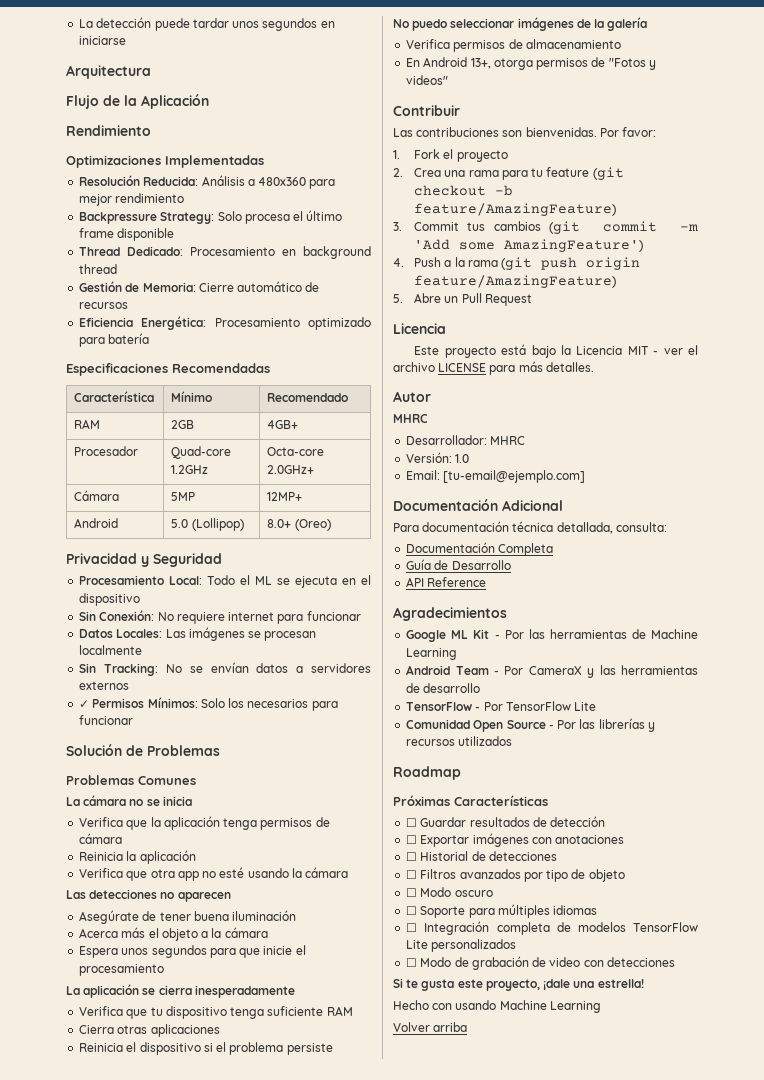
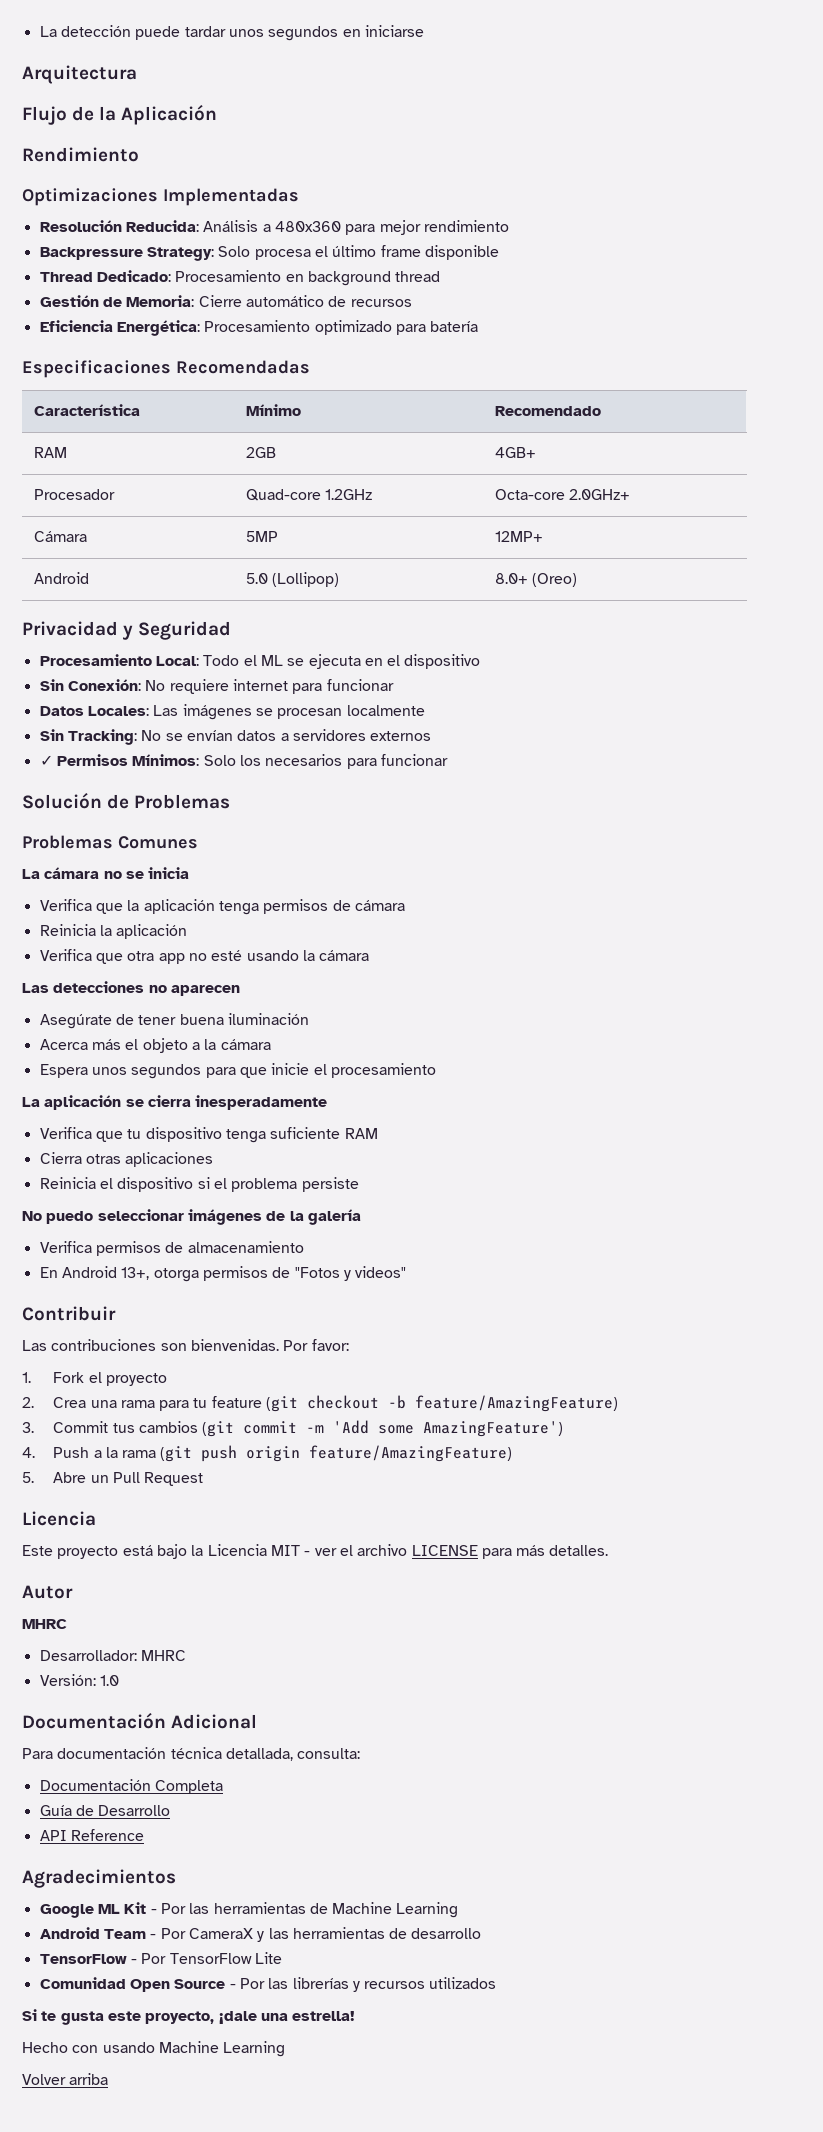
- Email: [tu-email@ejemplo.com]
- Roadmap
- Próximas Características
- ☐ Guardar resultados de detección
- ☐ Exportar imágenes con anotaciones
- ☐ Historial de detecciones
- ☐ Filtros avanzados por tipo de objeto
- ☐ Modo oscuro
- ☐ Soporte para múltiples idiomas
- ☐ Integración completa de modelos TensorFlow Lite personalizados
- ☐ Modo de grabación de video con detecciones

